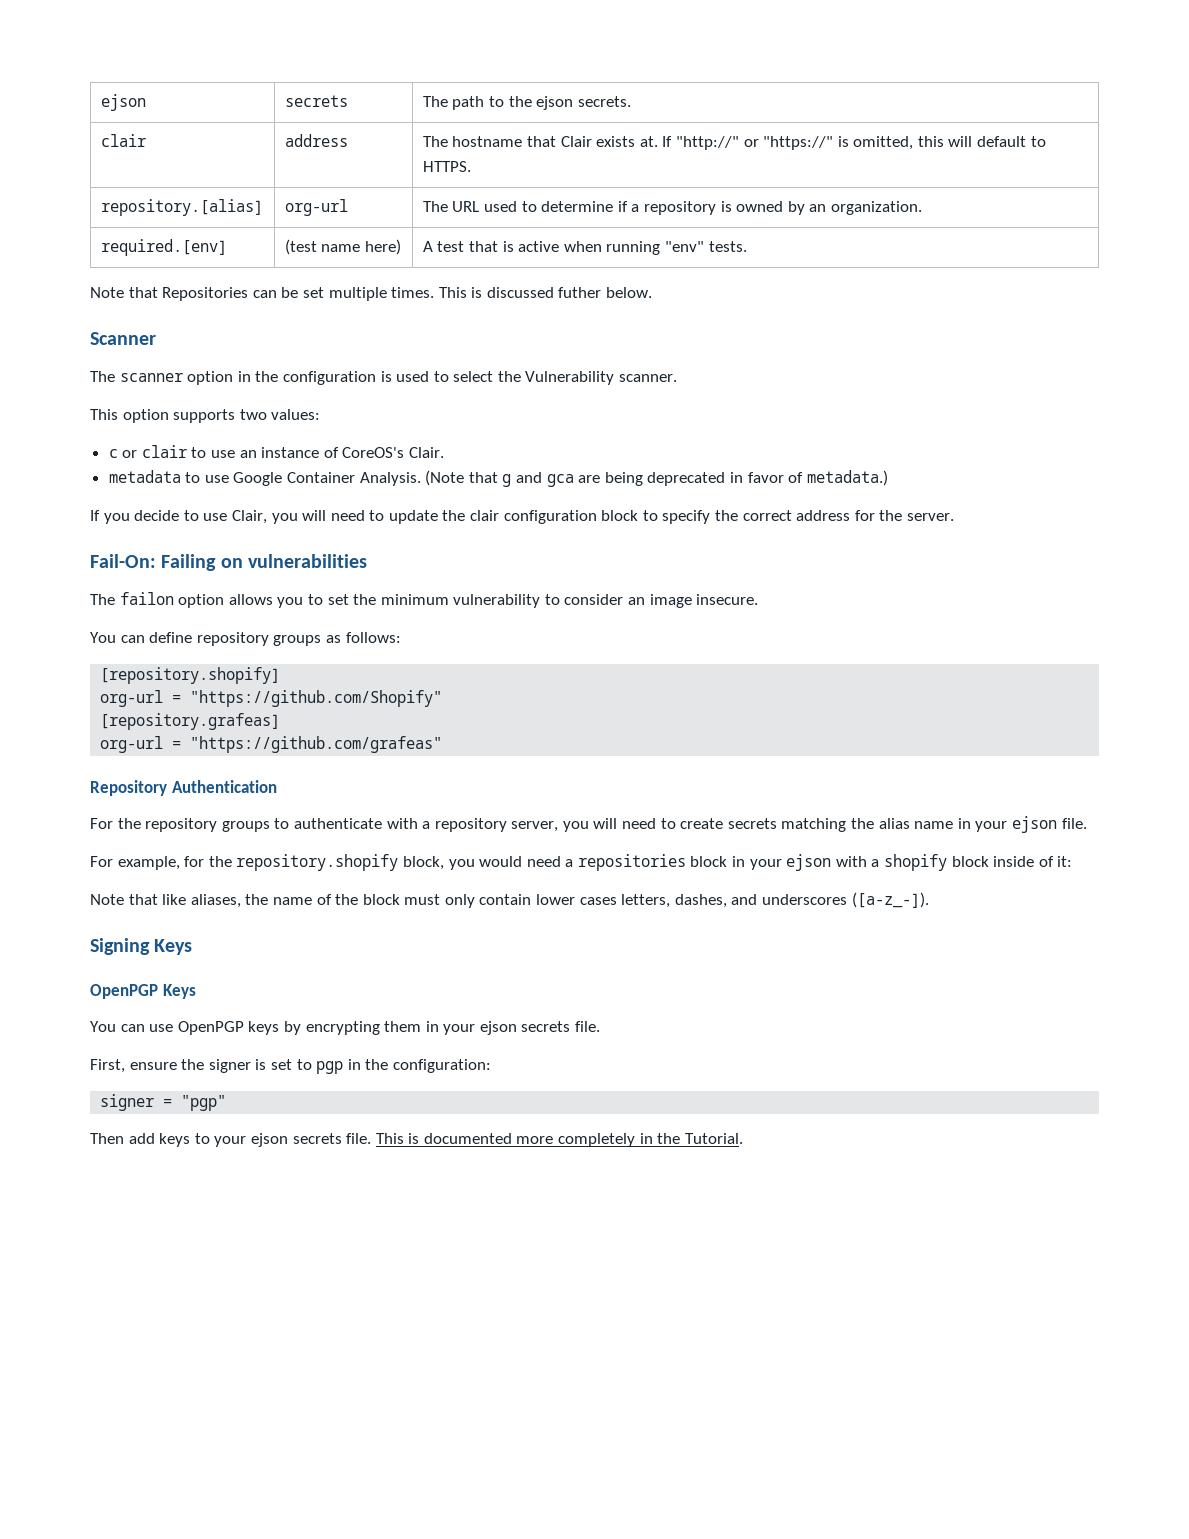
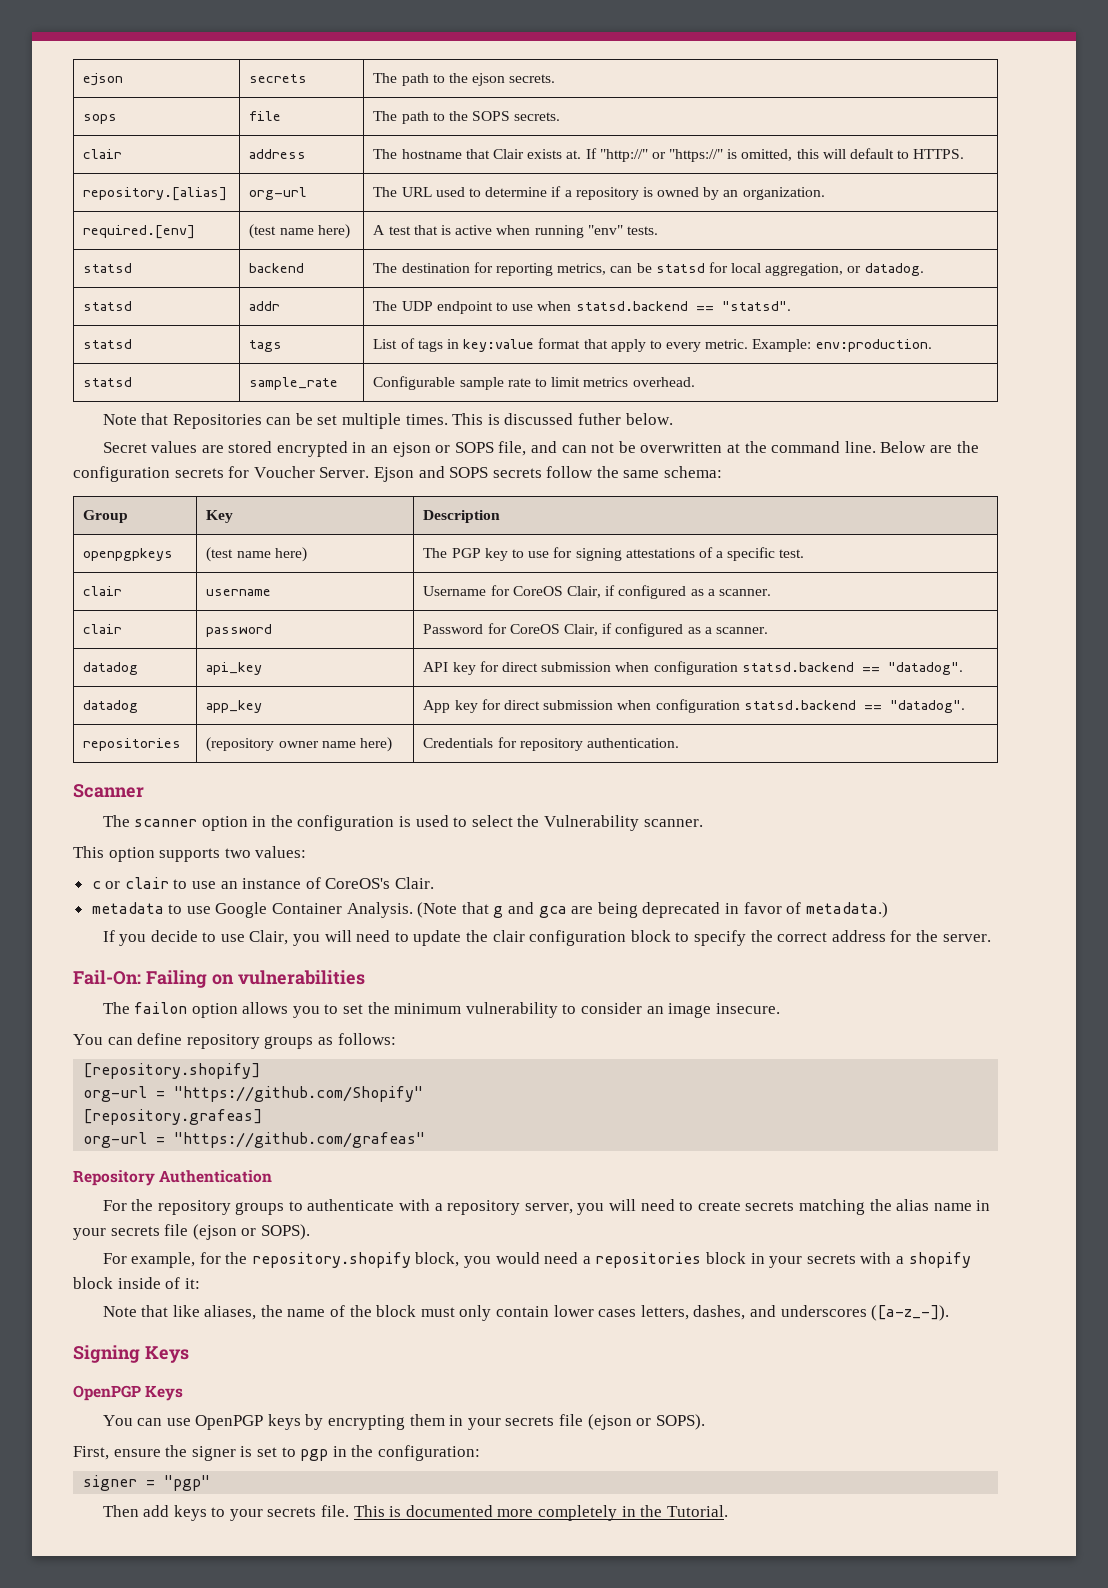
+ sops | file | The path to the SOPS secrets.
+ statsd | backend | The destination for reporting metrics, can be statsd for local aggregation, or datadog.
+ statsd | addr | The UDP endpoint to use when statsd.backend == "statsd".
+ statsd | tags | List of tags in key:value format that apply to every metric. Example: env:production.
+ statsd | sample_rate | Configurable sample rate to limit metrics overhead.
+ Secret values are stored encrypted in an ejson or SOPS file, and can not be overwritten at the command line. Below are the configuration secrets for Voucher Server. Ejson and SOPS secrets follow the same schema:
+ Group | Key | Description
+ openpgpkeys | (test name here) | The PGP key to use for signing attestations of a specific test.
+ clair | username | Username for CoreOS Clair, if configured as a scanner.
+ clair | password | Password for CoreOS Clair, if configured as a scanner.
+ datadog | api_key | API key for direct submission when configuration statsd.backend == "datadog".
+ datadog | app_key | App key for direct submission when configuration statsd.backend == "datadog".
+ repositories | (repository owner name here) | Credentials for repository authentication.
- For the repository groups to authenticate with a repository server, you will need to create secrets matching the alias name in your ejson file.
+ For the repository groups to authenticate with a repository server, you will need to create secrets matching the alias name in your secrets file (ejson or SOPS).
- For example, for the repository.shopify block, you would need a repositories block in your ejson with a shopify block inside of it:
+ For example, for the repository.shopify block, you would need a repositories block in your secrets with a shopify block inside of it:
- You can use OpenPGP keys by encrypting them in your ejson secrets file.
+ You can use OpenPGP keys by encrypting them in your secrets file (ejson or SOPS).
- Then add keys to your ejson secrets file.
+ Then add keys to your secrets file.

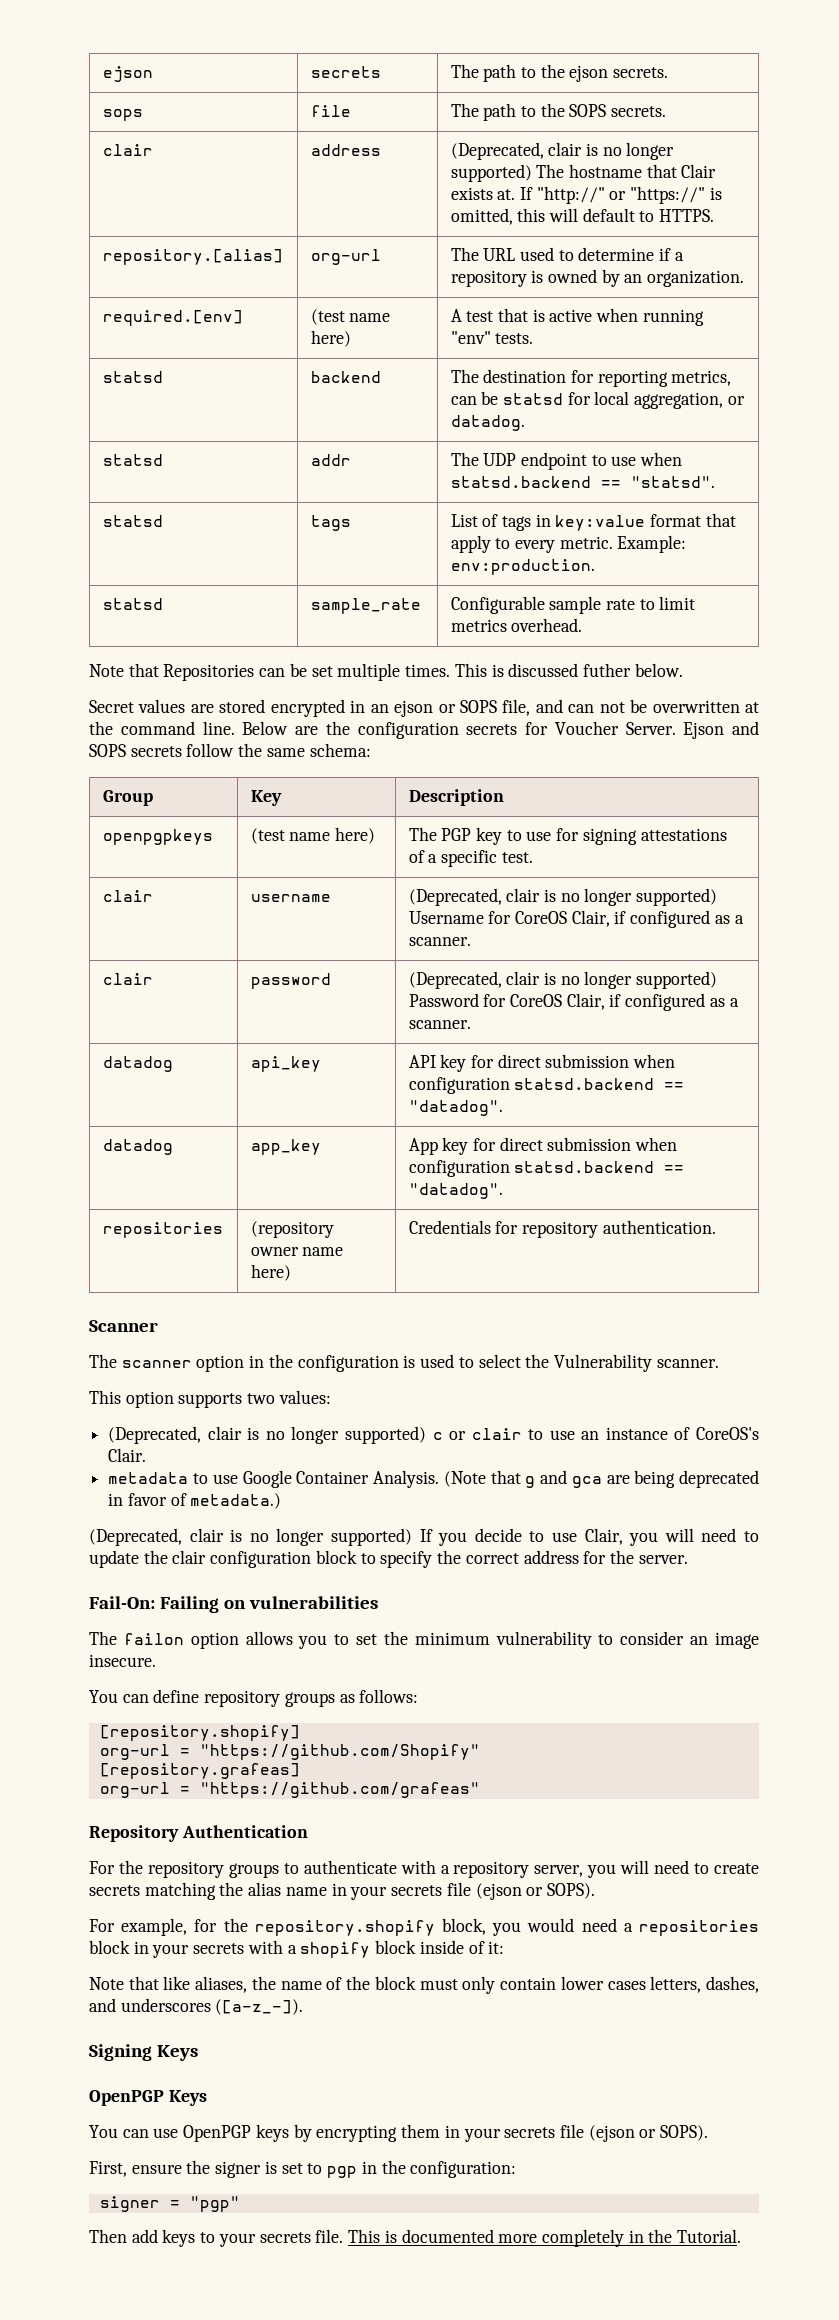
- clair | address | The hostname that Clair exists at. If "http://" or "https://" is omitted, this will default to HTTPS.
+ clair | address | (Deprecated, clair is no longer supported) The hostname that Clair exists at. If "http://" or "https://" is omitted, this will default to HTTPS.
- clair | username | Username for CoreOS Clair, if configured as a scanner.
+ clair | username | (Deprecated, clair is no longer supported) Username for CoreOS Clair, if configured as a scanner.
- clair | password | Password for CoreOS Clair, if configured as a scanner.
+ clair | password | (Deprecated, clair is no longer supported) Password for CoreOS Clair, if configured as a scanner.
- c or clair to use an instance of CoreOS's Clair.
+ (Deprecated, clair is no longer supported) c or clair to use an instance of CoreOS's Clair.
- If you decide to use Clair, you will need to update the clair configuration block to specify the correct address for the server.
+ (Deprecated, clair is no longer supported) If you decide to use Clair, you will need to update the clair configuration block to specify the correct address for the server.

